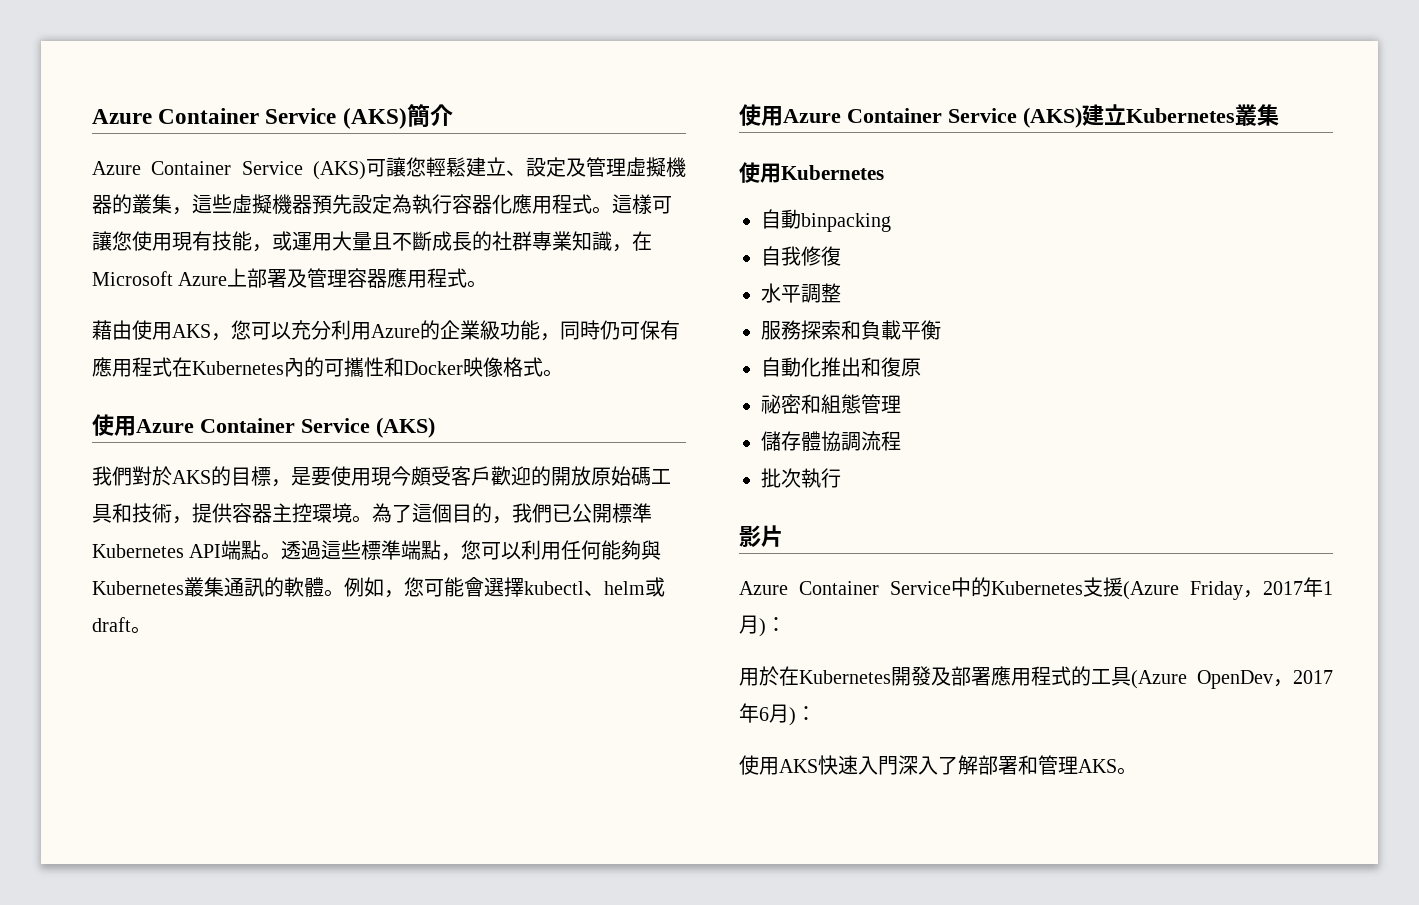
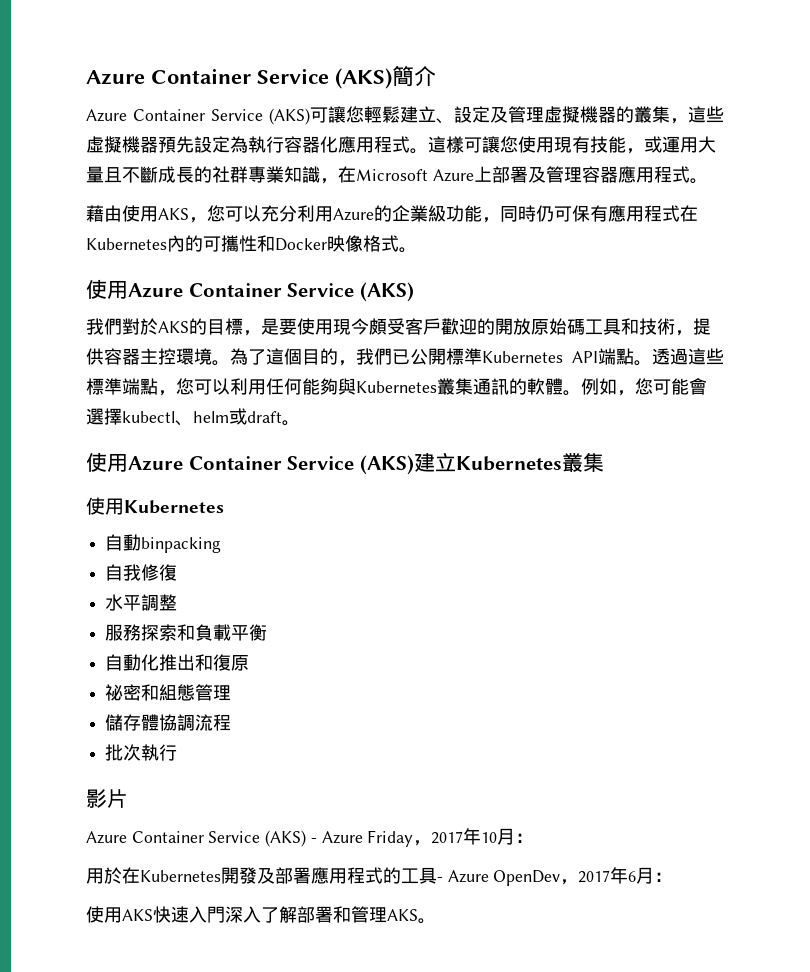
- Azure Container Service中的Kubernetes支援(Azure Friday，2017年1月)：
+ Azure Container Service (AKS) - Azure Friday，2017年10月：
- 用於在Kubernetes開發及部署應用程式的工具(Azure OpenDev，2017年6月)：
+ 用於在Kubernetes開發及部署應用程式的工具- Azure OpenDev，2017年6月：

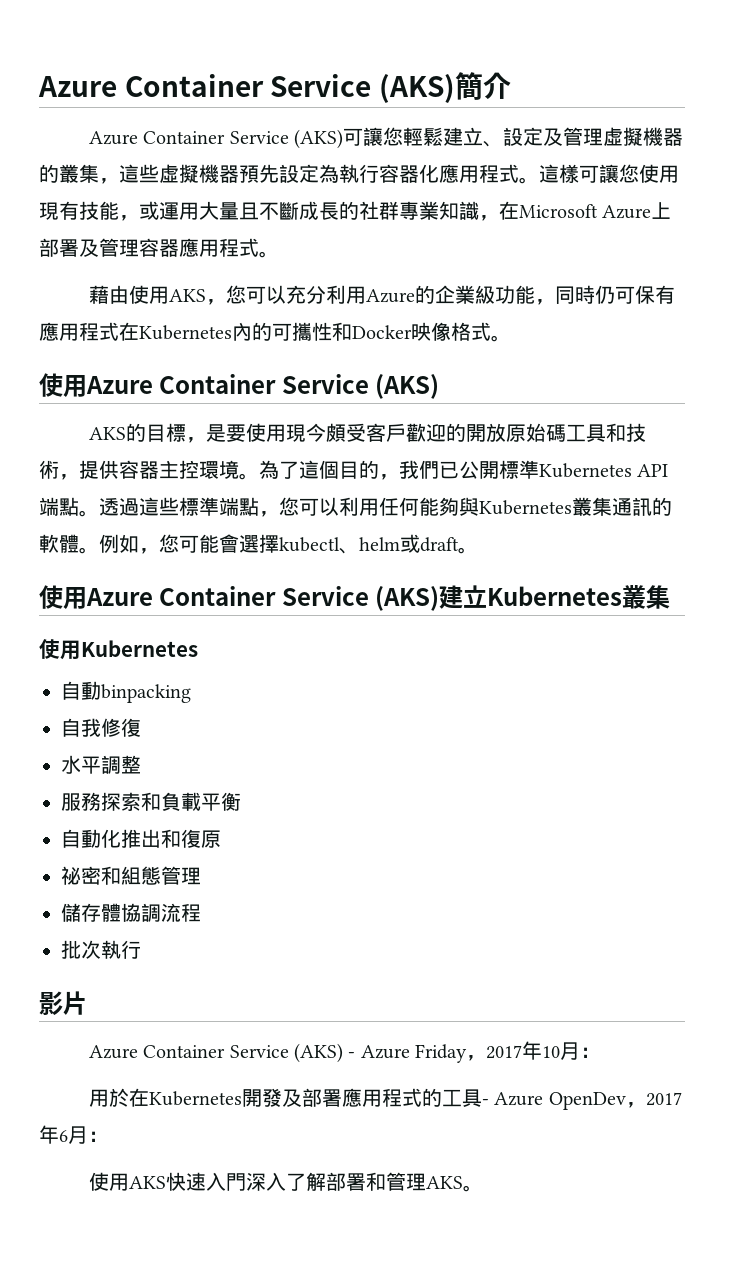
- 我們對於AKS的目標，是要使用現今頗受客戶歡迎的開放原始碼工具和技術，提供容器主控環境。
+ AKS的目標，是要使用現今頗受客戶歡迎的開放原始碼工具和技術，提供容器主控環境。

